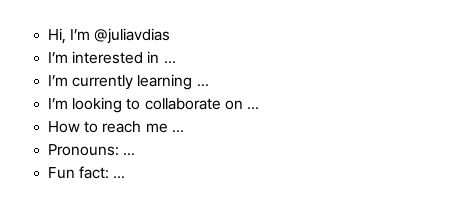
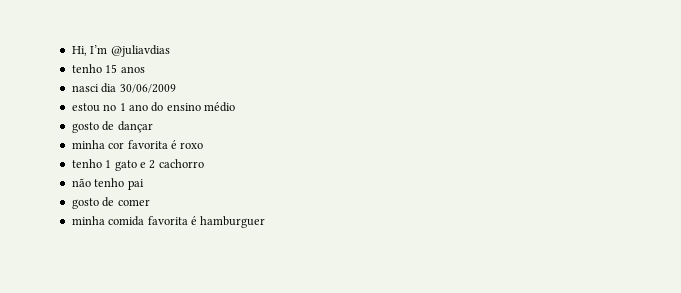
- I’m interested in ...
- I’m currently learning ...
- I’m looking to collaborate on ...
- How to reach me ...
- Pronouns: ...
- Fun fact: ...
+ tenho 15 anos
+ nasci dia 30/06/2009
+ estou no 1 ano do ensino médio
+ gosto de dançar
+ minha cor favorita é roxo
+ tenho 1 gato e 2 cachorro
+ não tenho pai
+ gosto de comer
+ minha comida favorita é hamburguer

